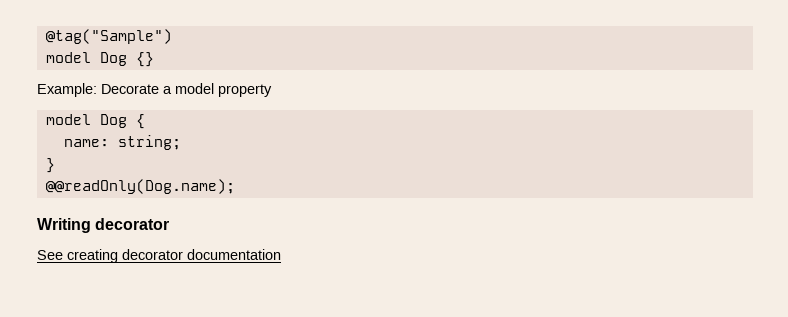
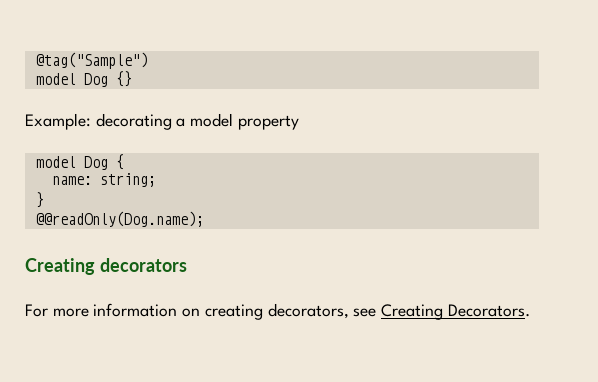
- Example: Decorate a model property
+ Example: decorating a model property
- Writing decorator
- See creating decorator documentation
+ Creating decorators
+ For more information on creating decorators, see Creating Decorators.

